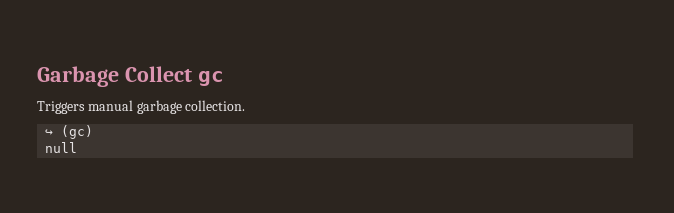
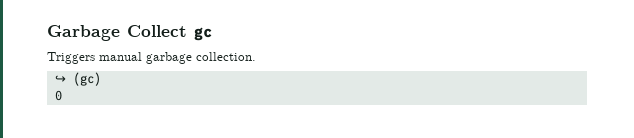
- null
+ 0

